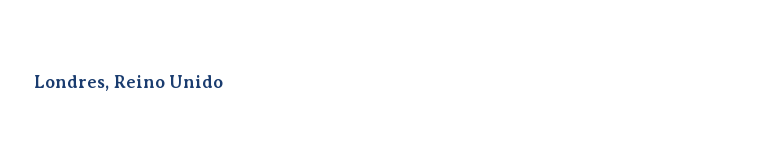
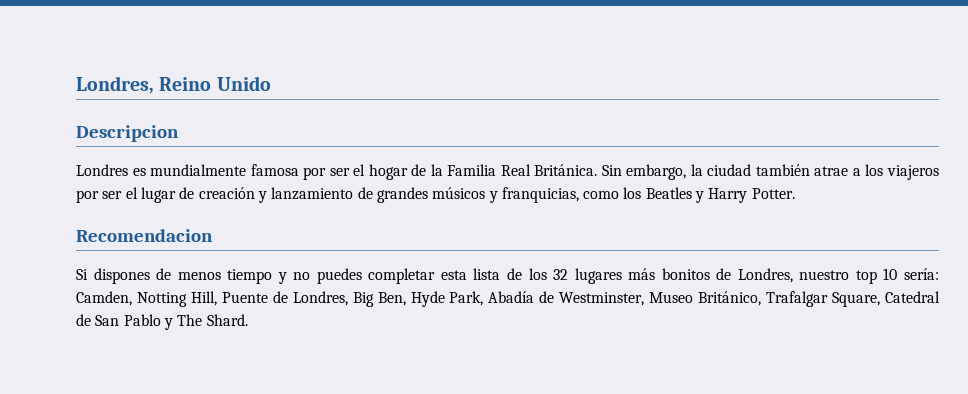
+ Descripcion
+ Londres es mundialmente famosa por ser el hogar de la Familia Real Británica. Sin embargo, la ciudad también atrae a los viajeros por ser el lugar de creación y lanzamiento de grandes músicos y franquicias, como los Beatles y Harry Potter.
+ Recomendacion
+ Si dispones de menos tiempo y no puedes completar esta lista de los 32 lugares más bonitos de Londres, nuestro top 10 sería: Camden, Notting Hill, Puente de Londres, Big Ben, Hyde Park, Abadía de Westminster, Museo Británico, Trafalgar Square, Catedral de San Pablo y The Shard.

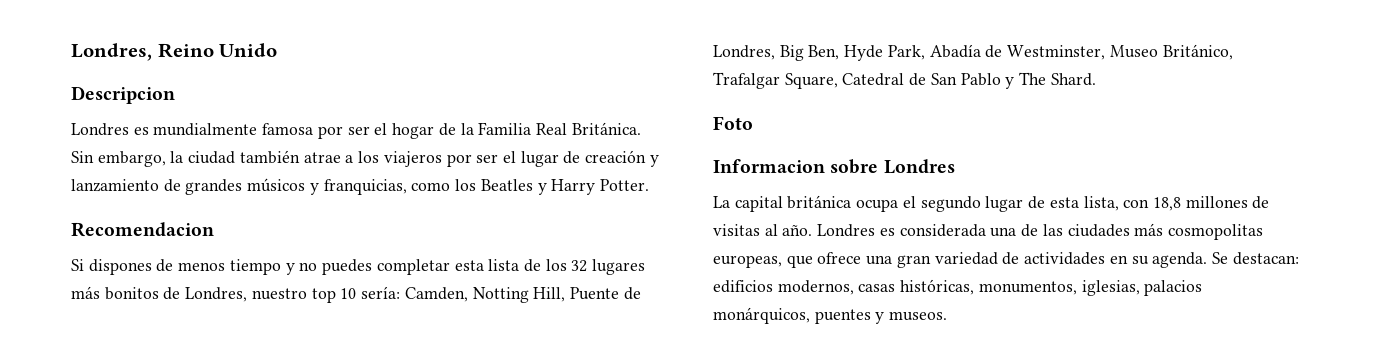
+ Foto
+ Informacion sobre Londres
+ La capital británica ocupa el segundo lugar de esta lista, con 18,8 millones de visitas al año. Londres es considerada una de las ciudades más cosmopolitas europeas, que ofrece una gran variedad de actividades en su agenda. Se destacan: edificios modernos, casas históricas, monumentos, iglesias, palacios monárquicos, puentes y museos.

